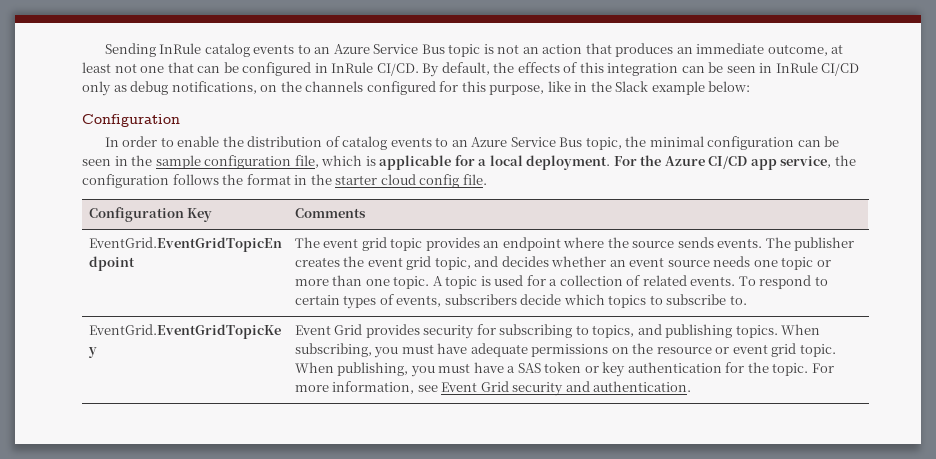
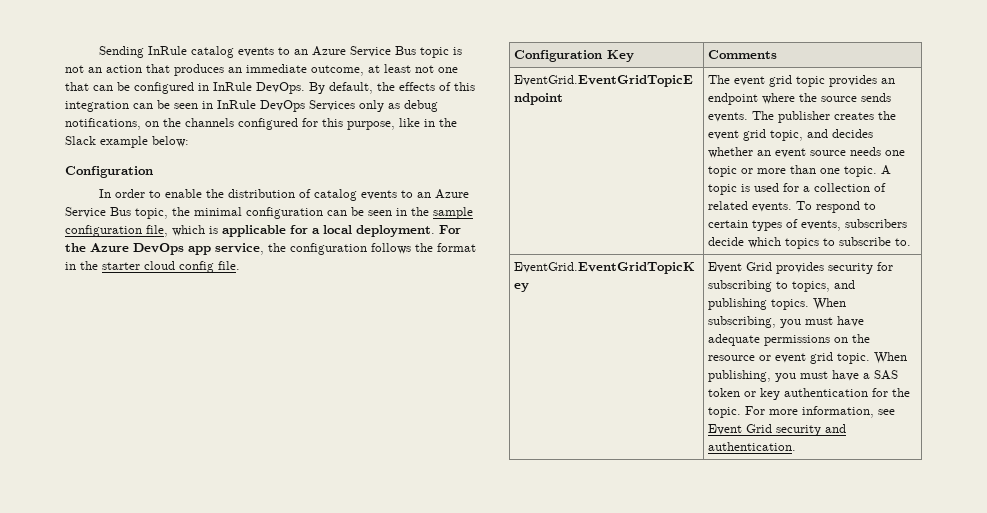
- Sending InRule catalog events to an Azure Service Bus topic is not an action that produces an immediate outcome, at least not one that can be configured in InRule CI/CD.
+ Sending InRule catalog events to an Azure Service Bus topic is not an action that produces an immediate outcome, at least not one that can be configured in InRule DevOps.
- By default, the effects of this integration can be seen in InRule CI/CD only as debug notifications, on the channels configured for this purpose, like in the Slack example below:
+ By default, the effects of this integration can be seen in InRule DevOps Services only as debug notifications, on the channels configured for this purpose, like in the Slack example below:
- For the Azure CI/CD app service, the configuration follows the format in the starter cloud config file.
+ For the Azure DevOps app service, the configuration follows the format in the starter cloud config file.

